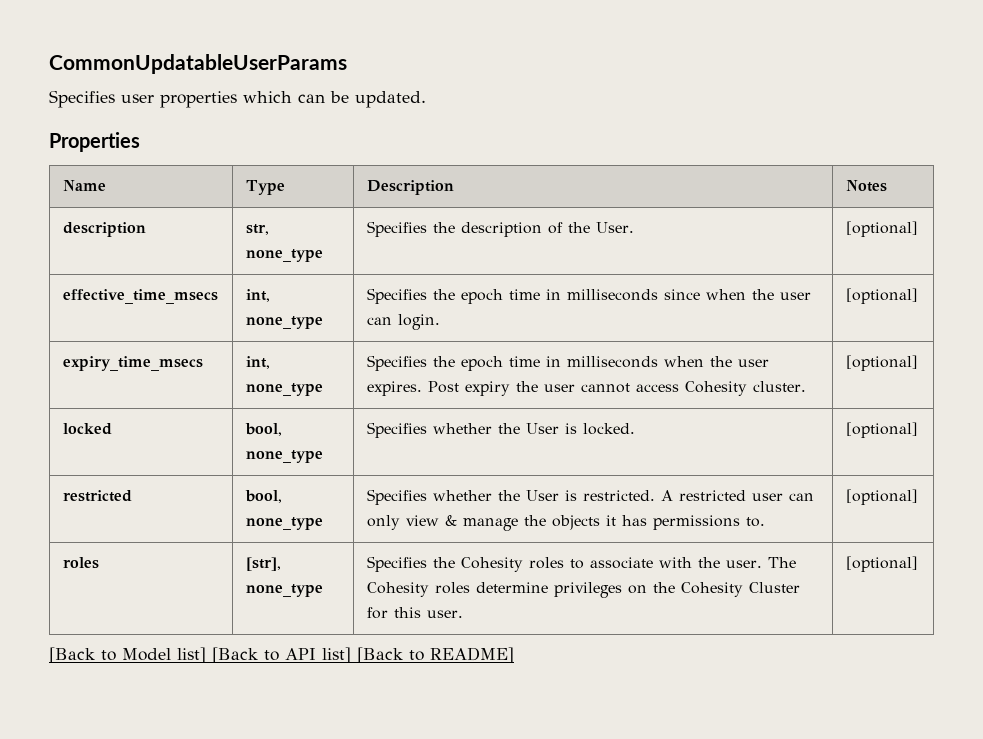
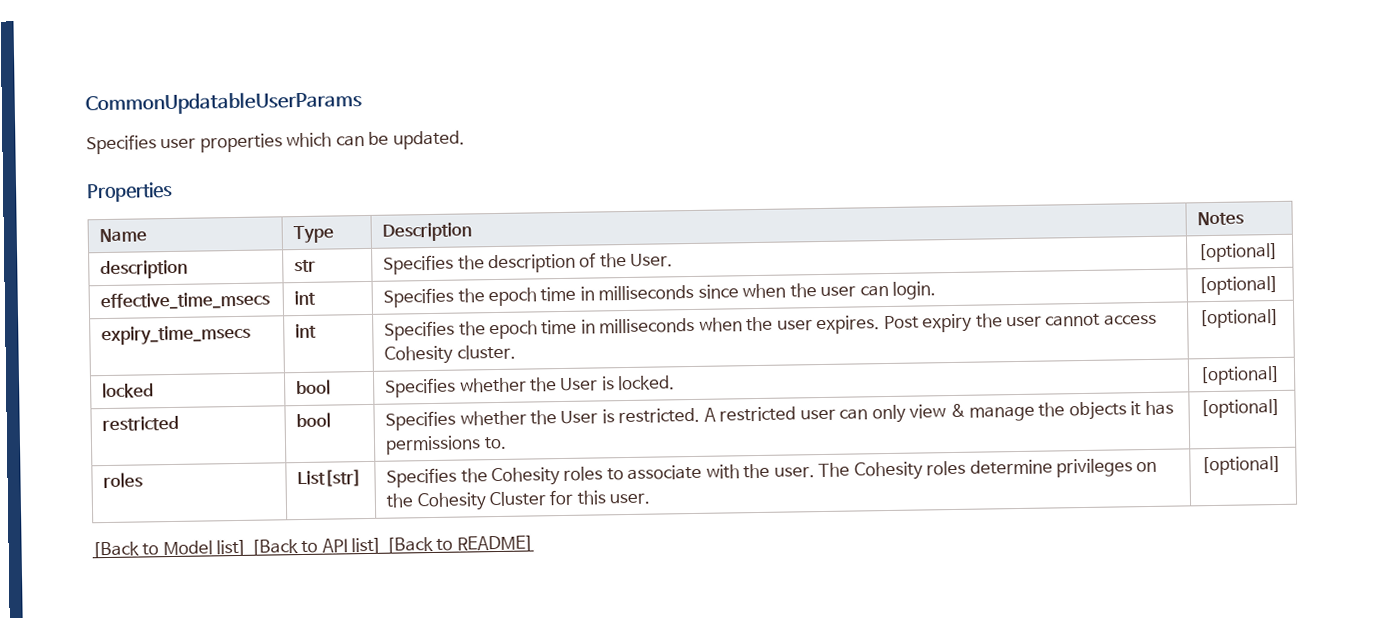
- description | str, none_type | Specifies the description of the User. | [optional]
+ description | str | Specifies the description of the User. | [optional]
- effective_time_msecs | int, none_type | Specifies the epoch time in milliseconds since when the user can login. | [optional]
+ effective_time_msecs | int | Specifies the epoch time in milliseconds since when the user can login. | [optional]
- expiry_time_msecs | int, none_type | Specifies the epoch time in milliseconds when the user expires. Post expiry the user cannot access Cohesity cluster. | [optional]
+ expiry_time_msecs | int | Specifies the epoch time in milliseconds when the user expires. Post expiry the user cannot access Cohesity cluster. | [optional]
- locked | bool, none_type | Specifies whether the User is locked. | [optional]
+ locked | bool | Specifies whether the User is locked. | [optional]
- restricted | bool, none_type | Specifies whether the User is restricted. A restricted user can only view & manage the objects it has permissions to. | [optional]
+ restricted | bool | Specifies whether the User is restricted. A restricted user can only view & manage the objects it has permissions to. | [optional]
- roles | [str], none_type | Specifies the Cohesity roles to associate with the user. The Cohesity roles determine privileges on the Cohesity Cluster for this user. | [optional]
+ roles | List[str] | Specifies the Cohesity roles to associate with the user. The Cohesity roles determine privileges on the Cohesity Cluster for this user. | [optional]

